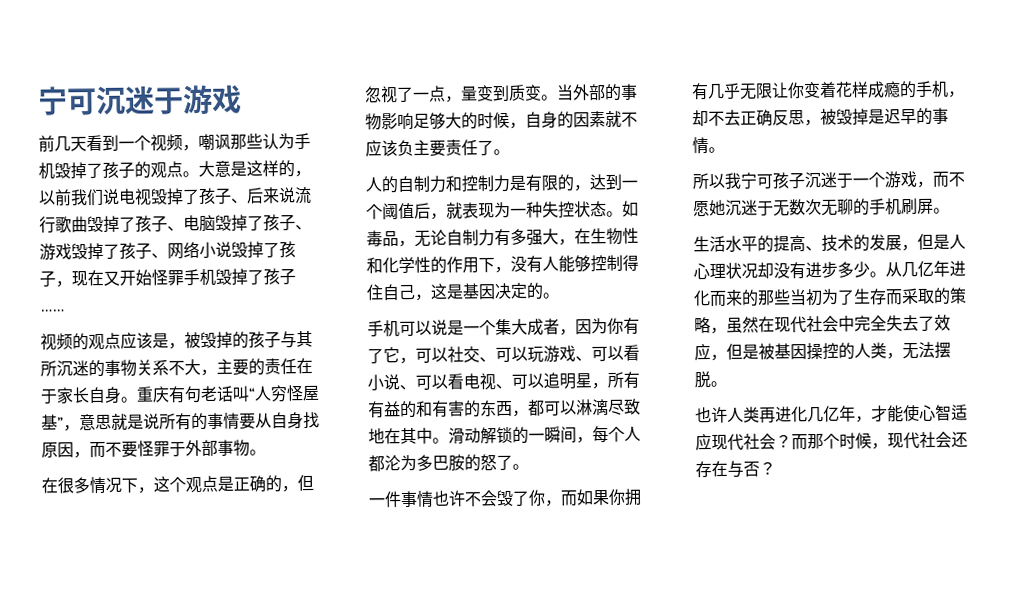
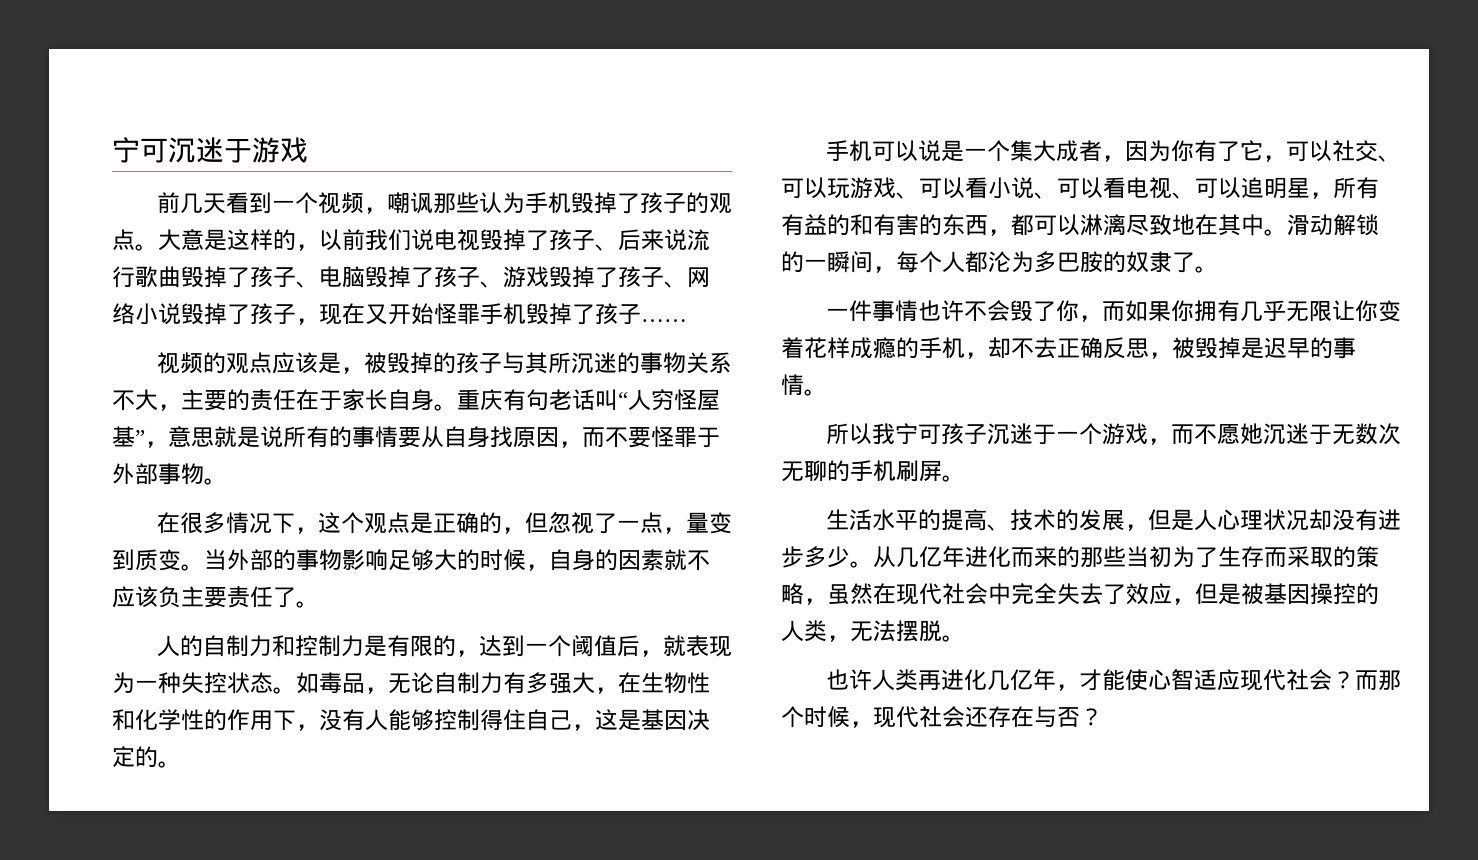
- 滑动解锁的一瞬间，每个人都沦为多巴胺的怒了。
+ 滑动解锁的一瞬间，每个人都沦为多巴胺的奴隶了。

